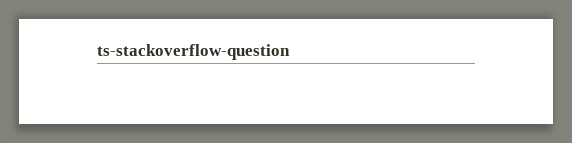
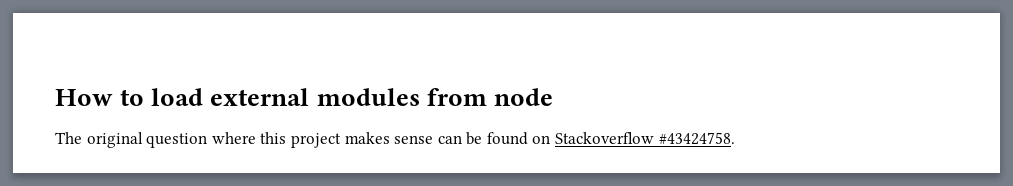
- ts-stackoverflow-question
+ How to load external modules from node
+ The original question where this project makes sense can be found on Stackoverflow #43424758.

